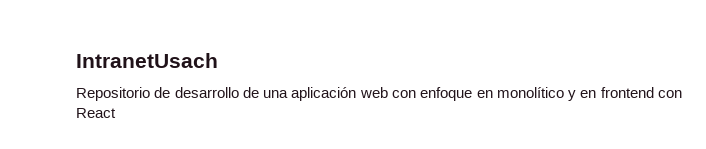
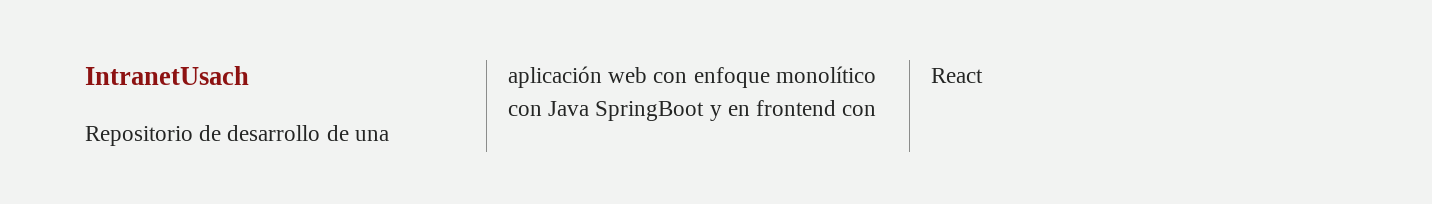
- Repositorio de desarrollo de una aplicación web con enfoque en monolítico y en frontend con React
+ Repositorio de desarrollo de una aplicación web con enfoque monolítico con Java SpringBoot y en frontend con React

